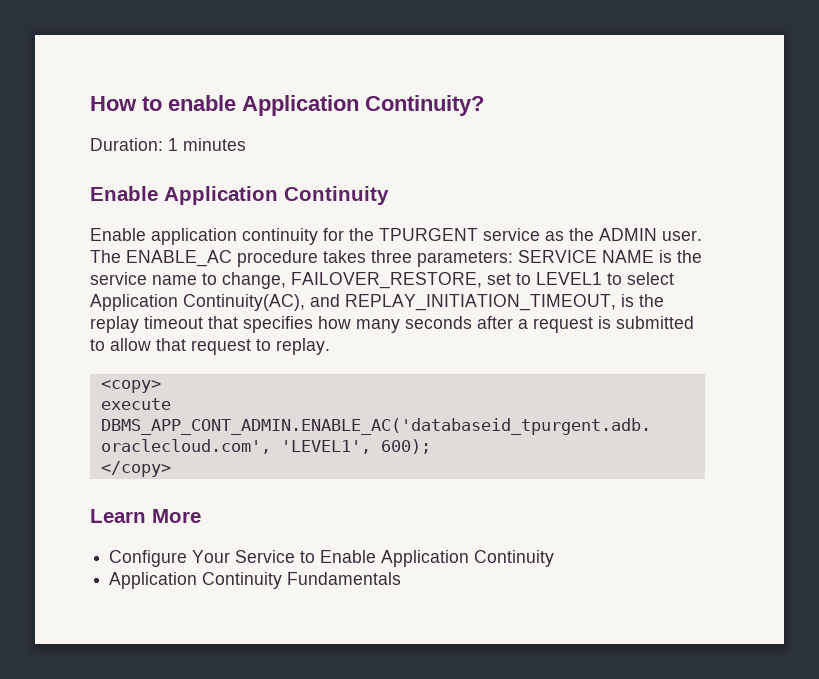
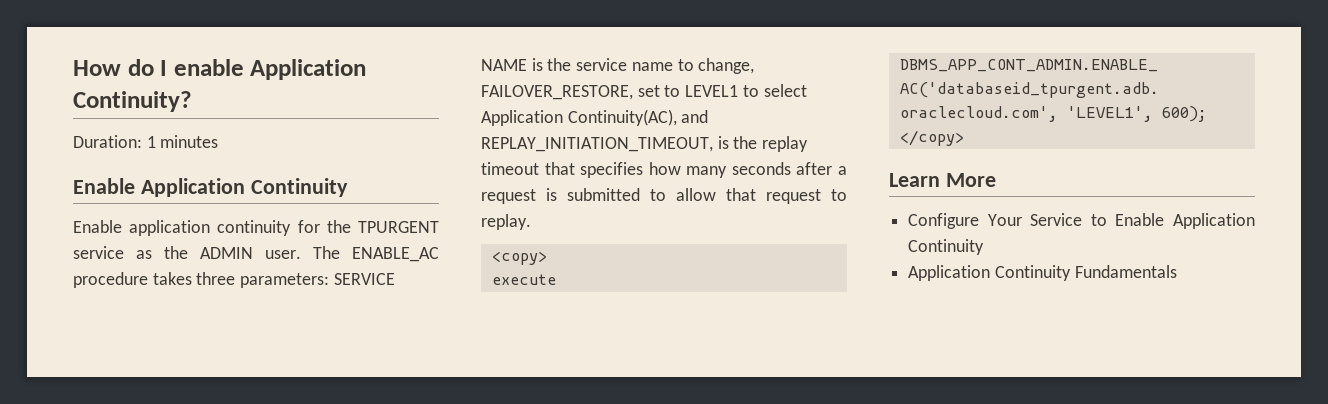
- How to enable Application Continuity?
+ How do I enable Application Continuity?

